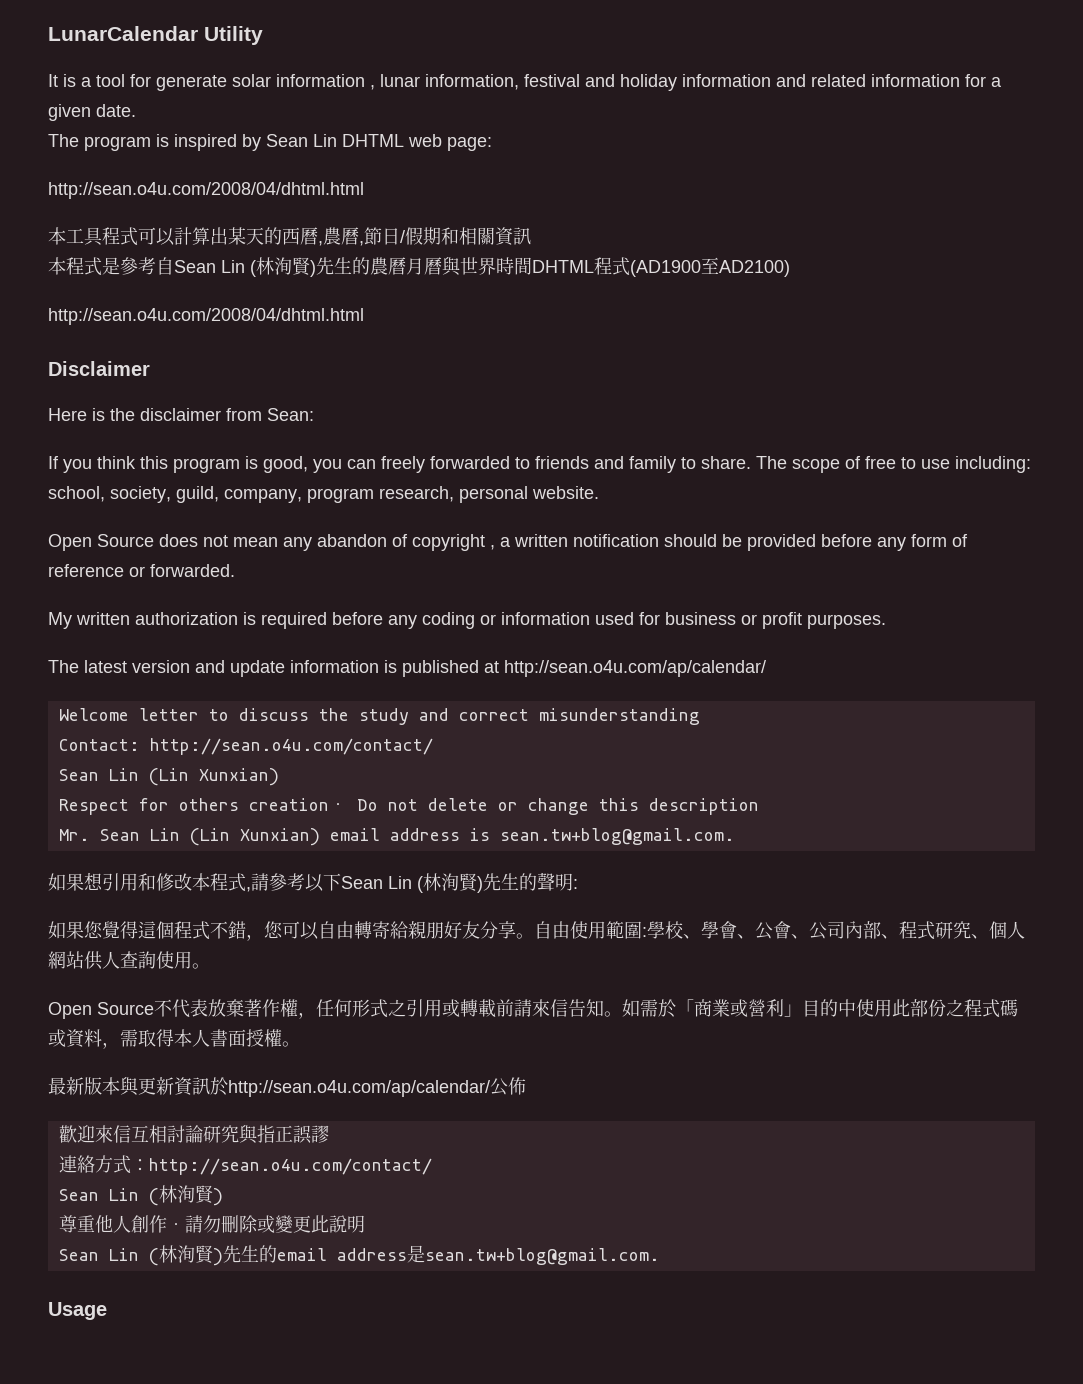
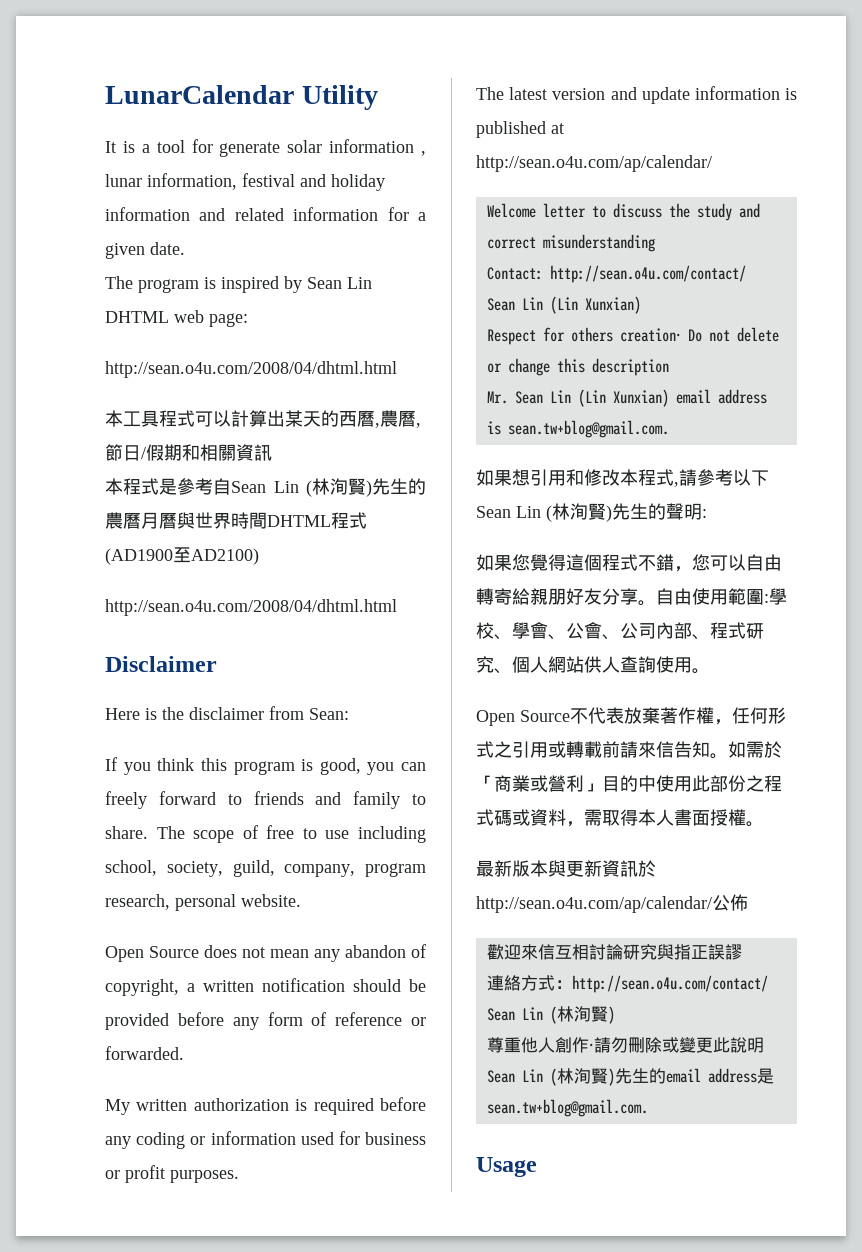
- If you think this program is good, you can freely forwarded to friends and family to share.
+ If you think this program is good, you can freely forward to friends and family to share.
- The scope of free to use including: school, society, guild, company, program research, personal website.
+ The scope of free to use including school, society, guild, company, program research, personal website.
- Open Source does not mean any abandon of copyright , a written notification should be provided before any form of reference or forwarded.
+ Open Source does not mean any abandon of copyright, a written notification should be provided before any form of reference or forwarded.

